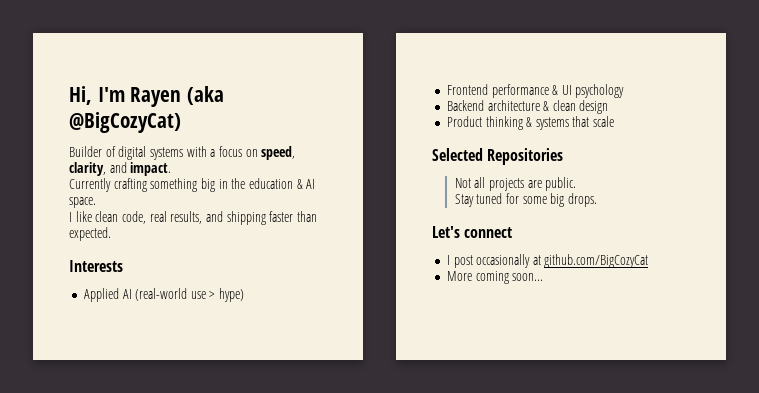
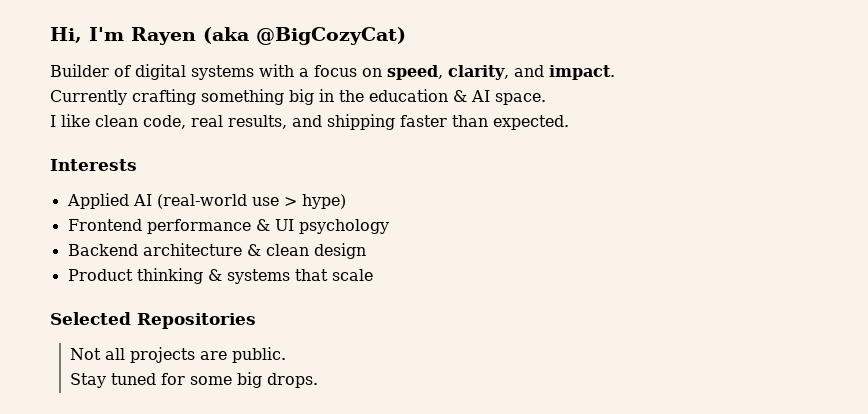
- Let's connect
- I post occasionally at github.com/BigCozyCat
- More coming soon...

